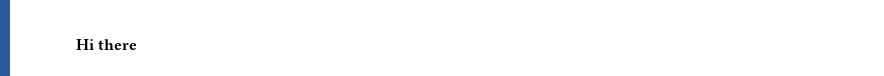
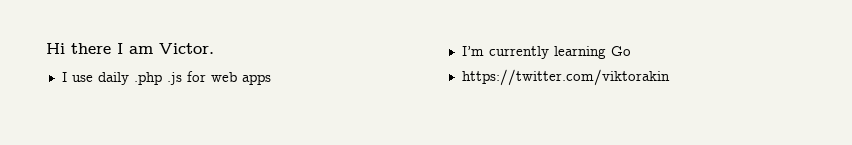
- Hi there
+ Hi there I am Victor.
+ I use daily .php .js for web apps
+ I’m currently learning Go
+ https://twitter.com/viktorakin

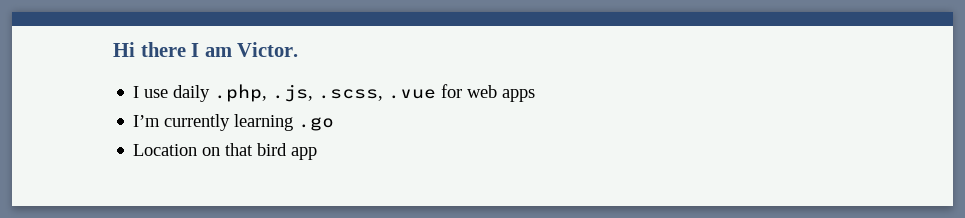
- I use daily .php .js for web apps
+ I use daily .php, .js, .scss, .vue for web apps
- I’m currently learning Go
- https://twitter.com/viktorakin
+ I’m currently learning .go
+ Location on that bird app

